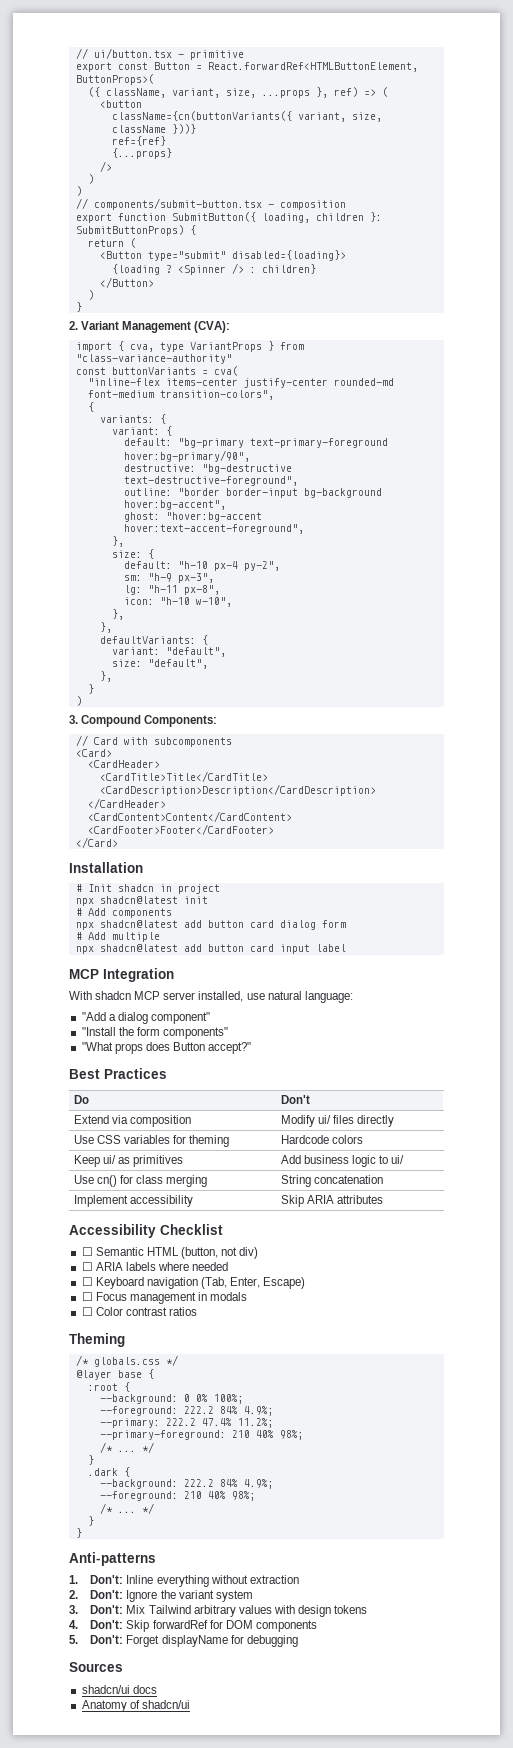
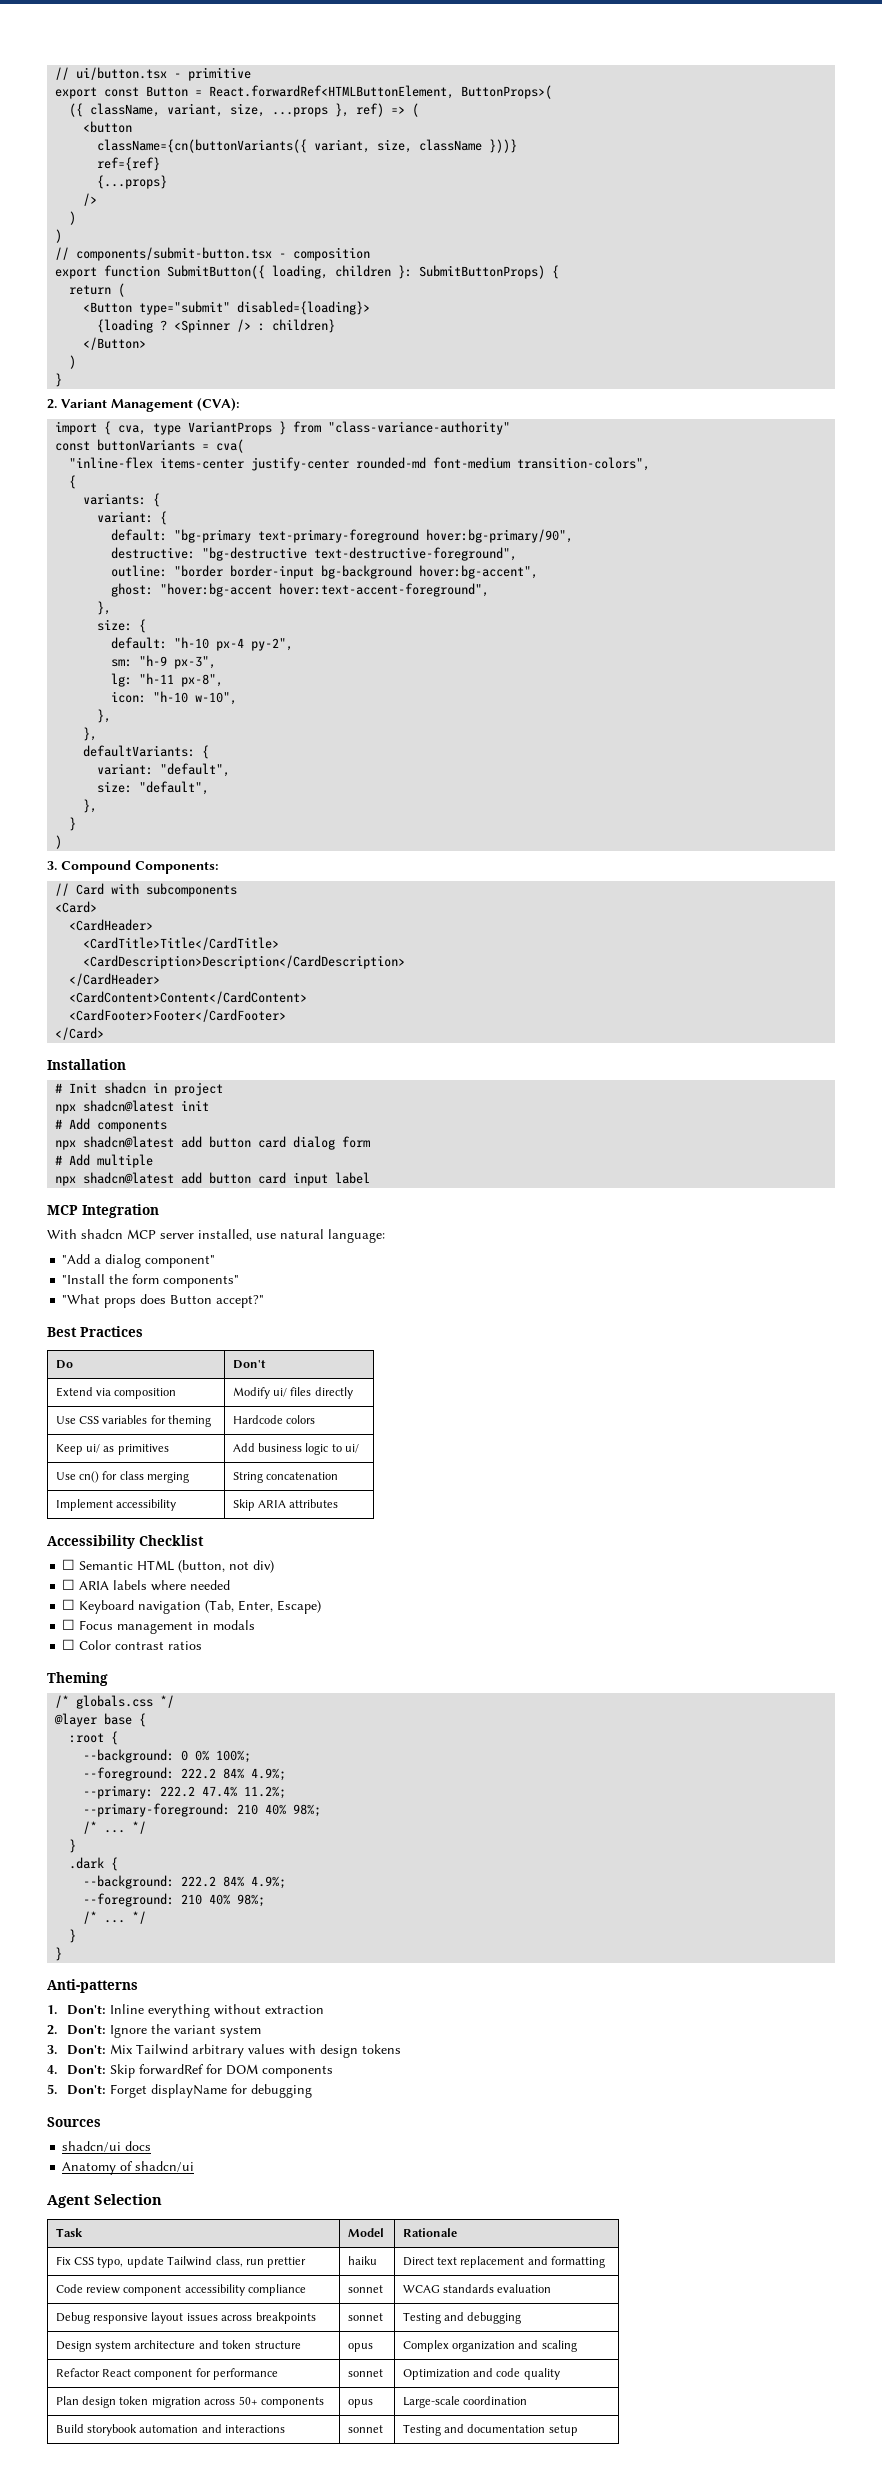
+ Agent Selection
+ Task | Model | Rationale
+ Fix CSS typo, update Tailwind class, run prettier | haiku | Direct text replacement and formatting
+ Code review component accessibility compliance | sonnet | WCAG standards evaluation
+ Debug responsive layout issues across breakpoints | sonnet | Testing and debugging
+ Design system architecture and token structure | opus | Complex organization and scaling
+ Refactor React component for performance | sonnet | Optimization and code quality
+ Plan design token migration across 50+ components | opus | Large-scale coordination
+ Build storybook automation and interactions | sonnet | Testing and documentation setup

